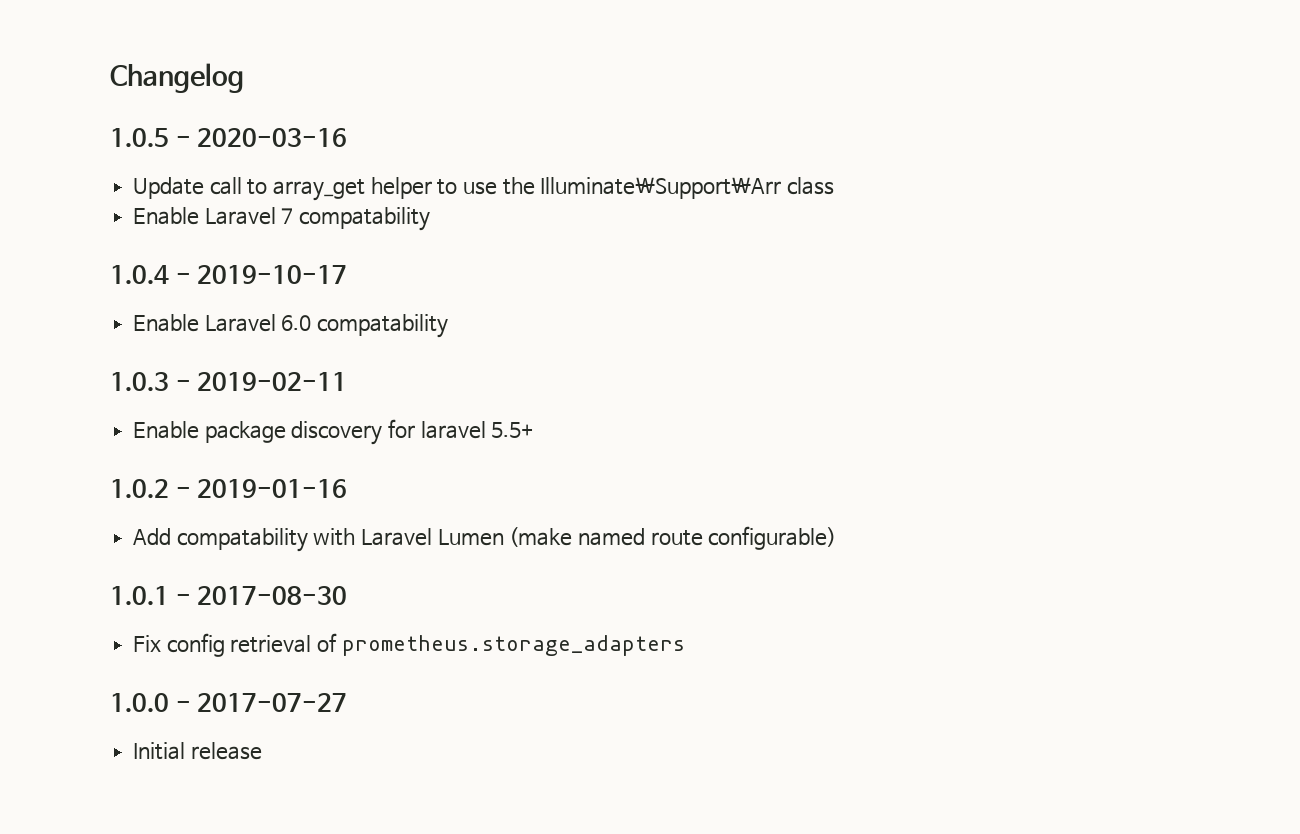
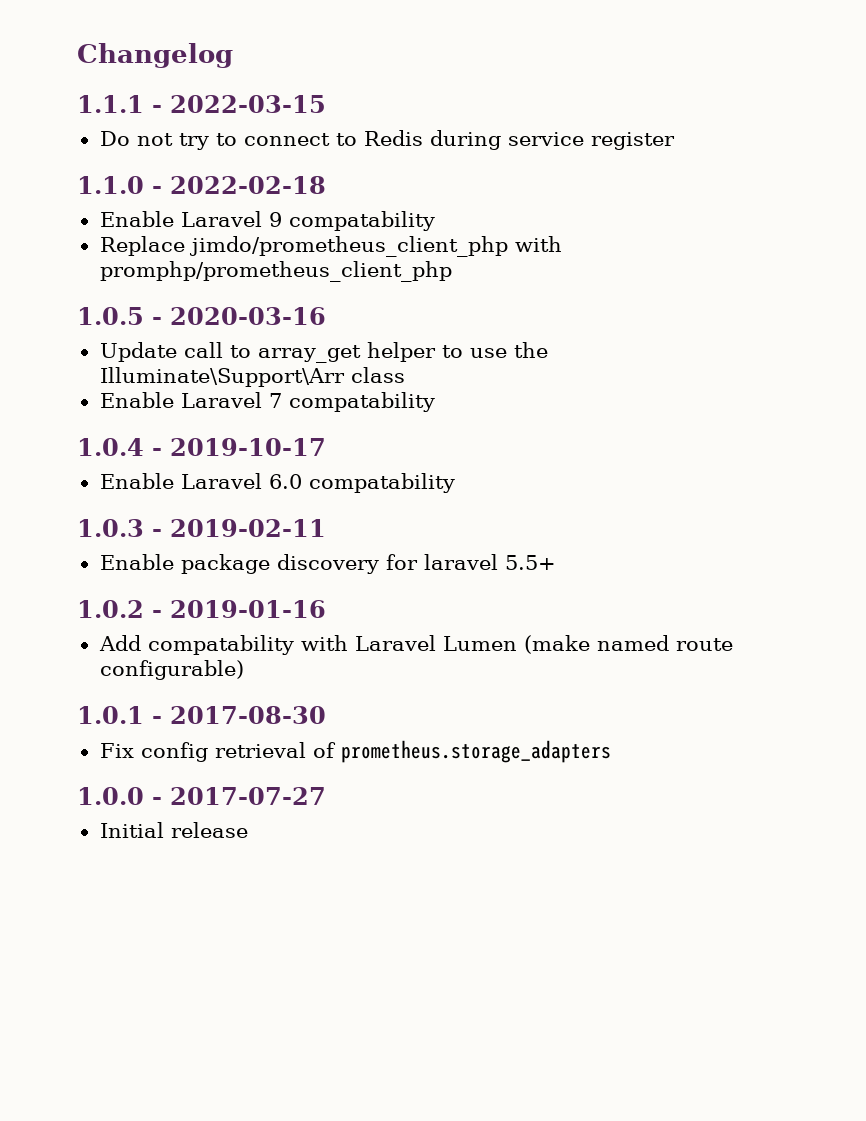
+ 1.1.1 - 2022-03-15
+ Do not try to connect to Redis during service register
+ 1.1.0 - 2022-02-18
+ Enable Laravel 9 compatability
+ Replace jimdo/prometheus_client_php with promphp/prometheus_client_php

